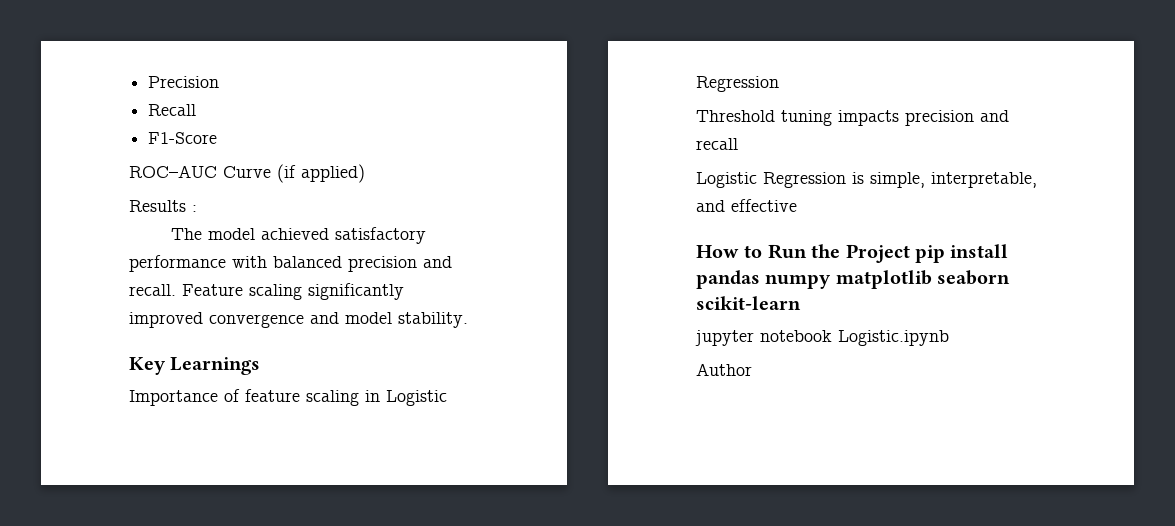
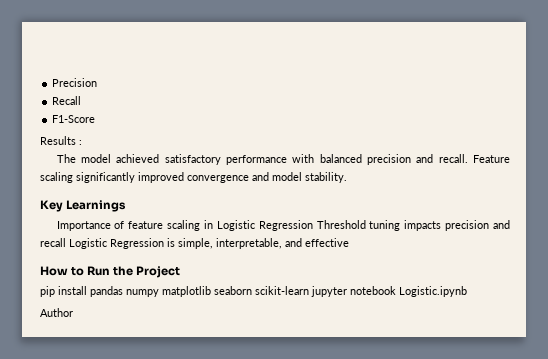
- ROC–AUC Curve (if applied)
- Importance of feature scaling in Logistic Regression
- Threshold tuning impacts precision and recall
- Logistic Regression is simple, interpretable, and effective
+ Importance of feature scaling in Logistic Regression Threshold tuning impacts precision and recall Logistic Regression is simple, interpretable, and effective
- How to Run the Project pip install pandas numpy matplotlib seaborn scikit-learn
- jupyter notebook Logistic.ipynb
+ How to Run the Project
+ pip install pandas numpy matplotlib seaborn scikit-learn jupyter notebook Logistic.ipynb

